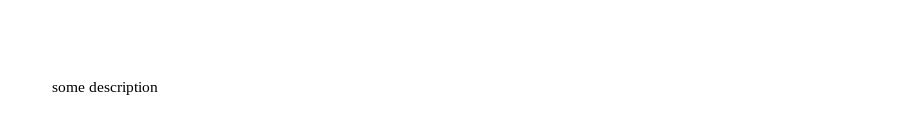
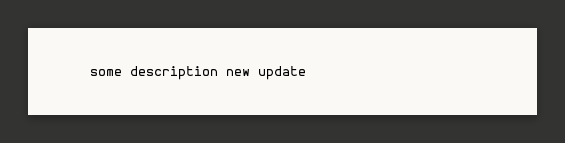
- some description
+ some description new update

